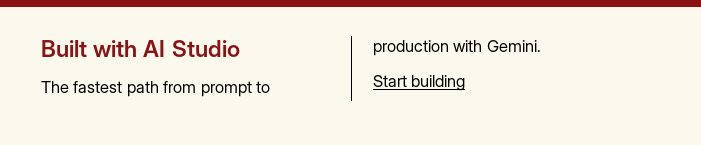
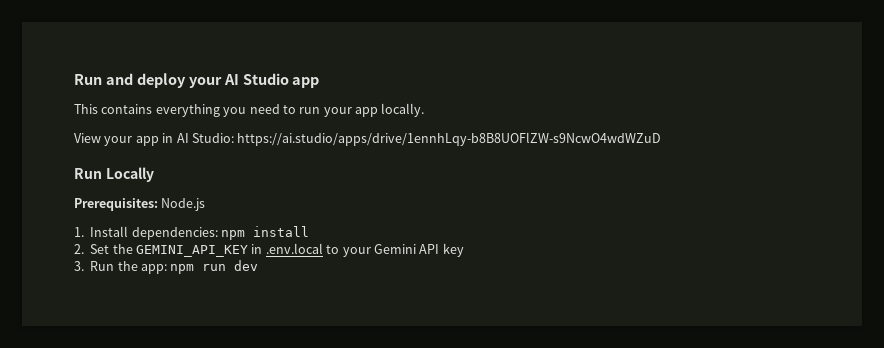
- Built with AI Studio
- The fastest path from prompt to production with Gemini.
- Start building
+ Run and deploy your AI Studio app
+ This contains everything you need to run your app locally.
+ View your app in AI Studio: https://ai.studio/apps/drive/1ennhLqy-b8B8UOFlZW-s9NcwO4wdWZuD
+ Run Locally
+ Prerequisites: Node.js
+ 1. Install dependencies: npm install
+ 2. Set the GEMINI_API_KEY in .env.local to your Gemini API key
+ 3. Run the app: npm run dev

